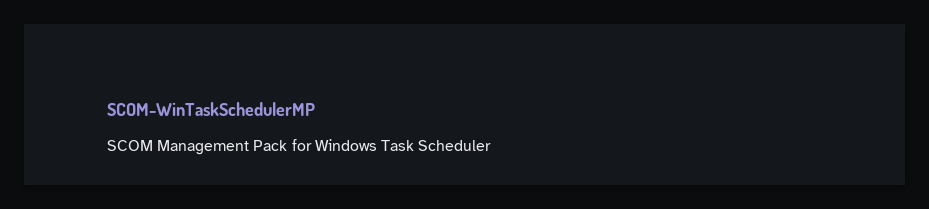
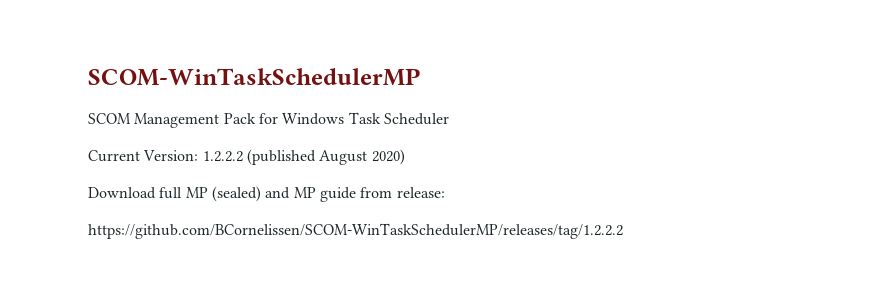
+ Current Version: 1.2.2.2 (published August 2020)
+ Download full MP (sealed) and MP guide from release:
+ https://github.com/BCornelissen/SCOM-WinTaskSchedulerMP/releases/tag/1.2.2.2

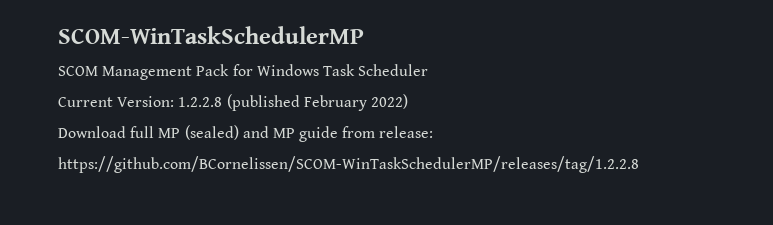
- Current Version: 1.2.2.2 (published August 2020)
+ Current Version: 1.2.2.8 (published February 2022)
- https://github.com/BCornelissen/SCOM-WinTaskSchedulerMP/releases/tag/1.2.2.2
+ https://github.com/BCornelissen/SCOM-WinTaskSchedulerMP/releases/tag/1.2.2.8

